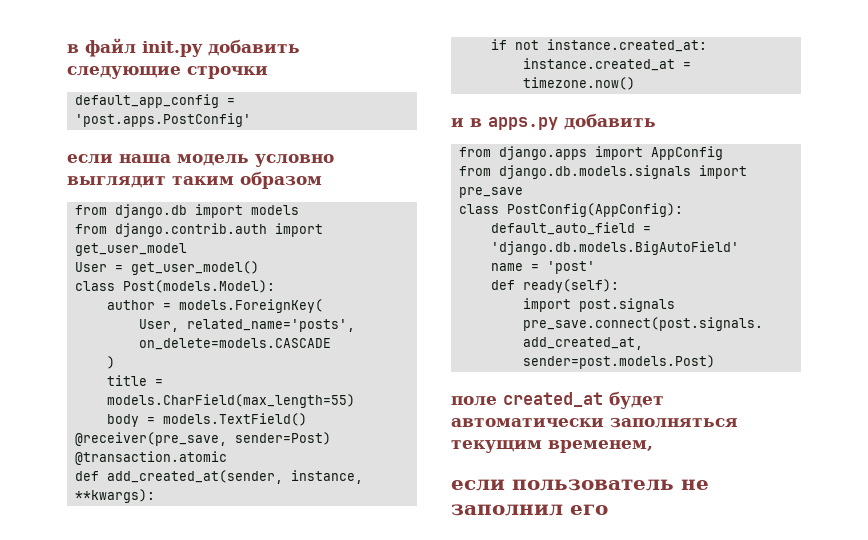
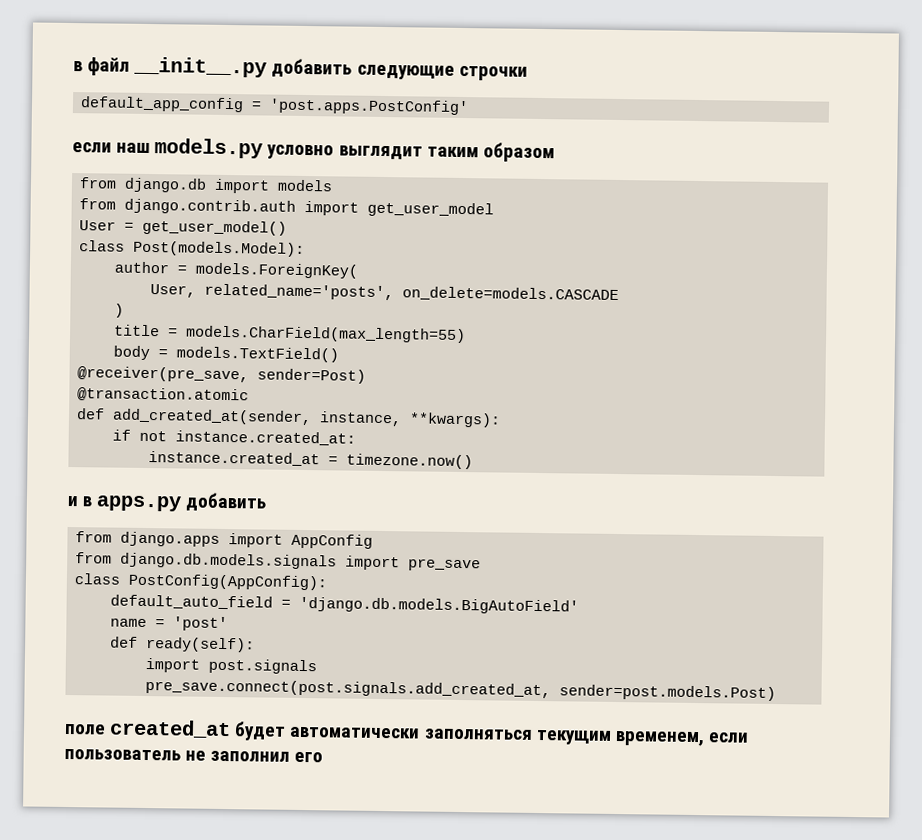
- в файл init.py добавить следующие строчки
+ в файл __init__.py добавить следующие строчки
- если наша модель условно выглядит таким образом
+ если наш models.py условно выглядит таким образом
- поле created_at будет автоматически заполняться текущим временем,
- если пользователь не заполнил его
+ поле created_at будет автоматически заполняться текущим временем, если пользователь не заполнил его

